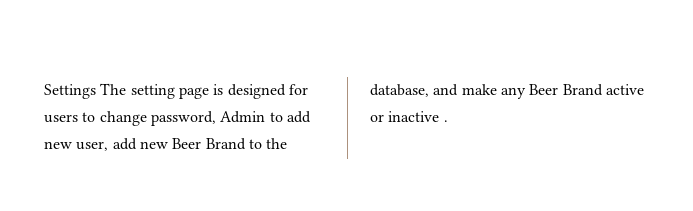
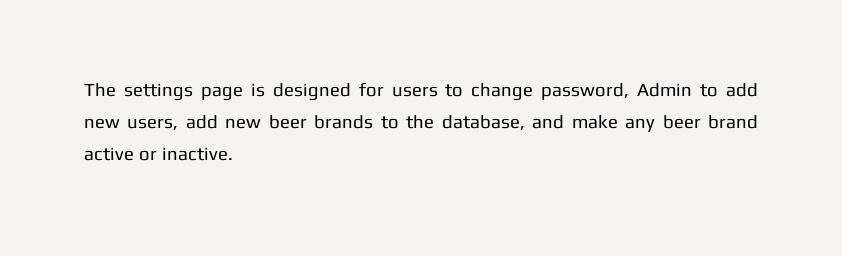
- Settings The setting page is designed for users to change password, Admin to add new user, add new Beer Brand to the database, and make any Beer Brand active or inactive .
+ The settings page is designed for users to change password, Admin to add new users, add new beer brands to the database, and make any beer brand active or inactive.

